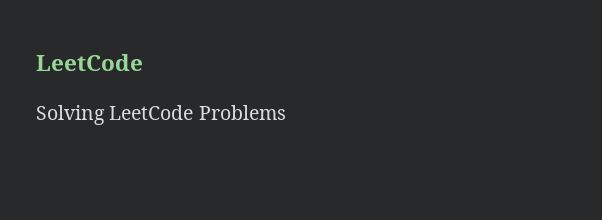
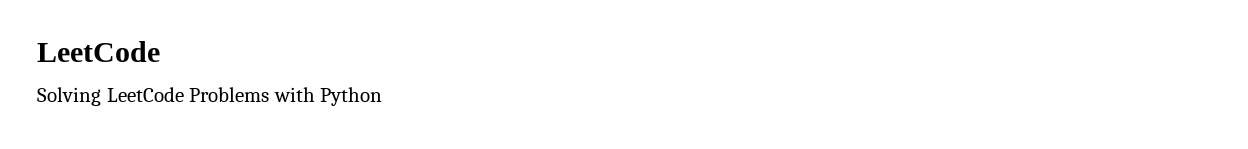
- Solving LeetCode Problems
+ Solving LeetCode Problems with Python

